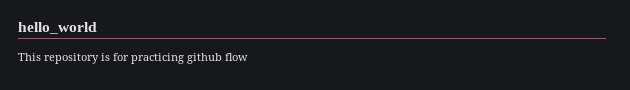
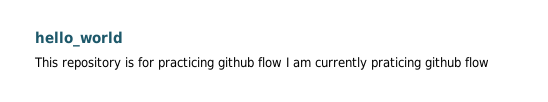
- This repository is for practicing github flow
+ This repository is for practicing github flow I am currently praticing github flow

